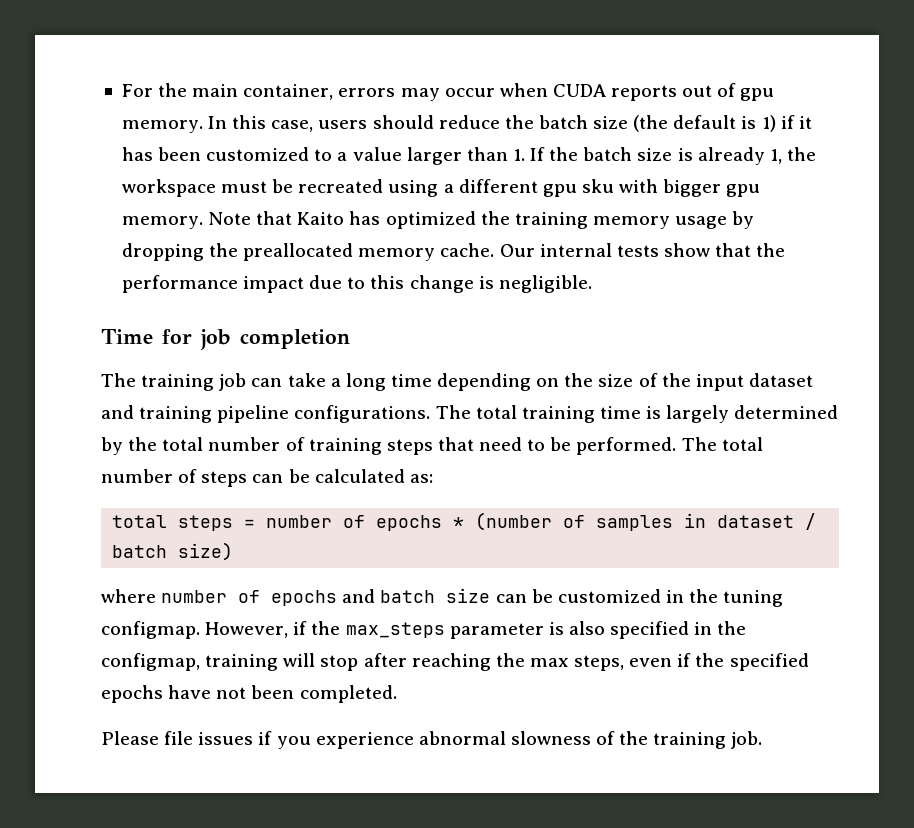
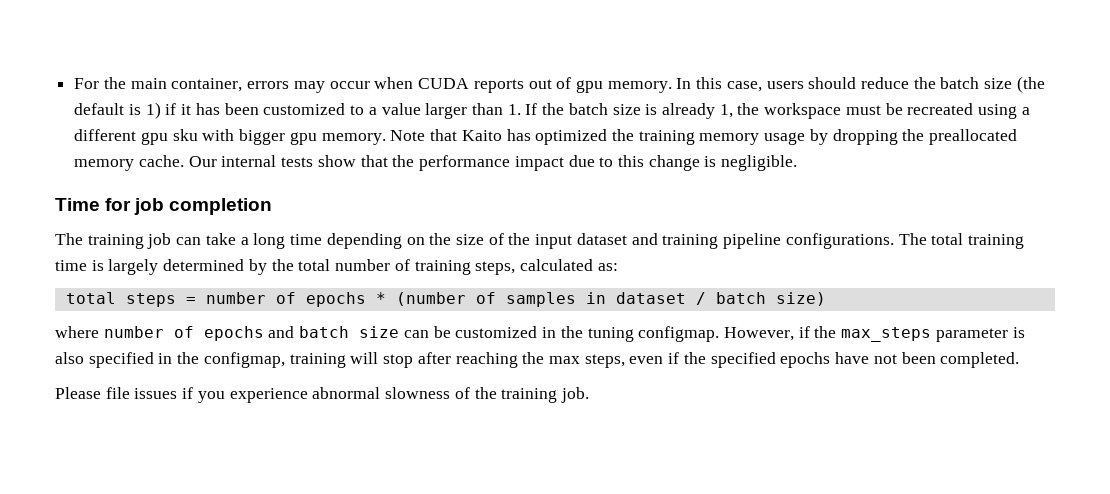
- The total training time is largely determined by the total number of training steps that need to be performed. The total number of steps can be calculated as:
+ The total training time is largely determined by the total number of training steps, calculated as:

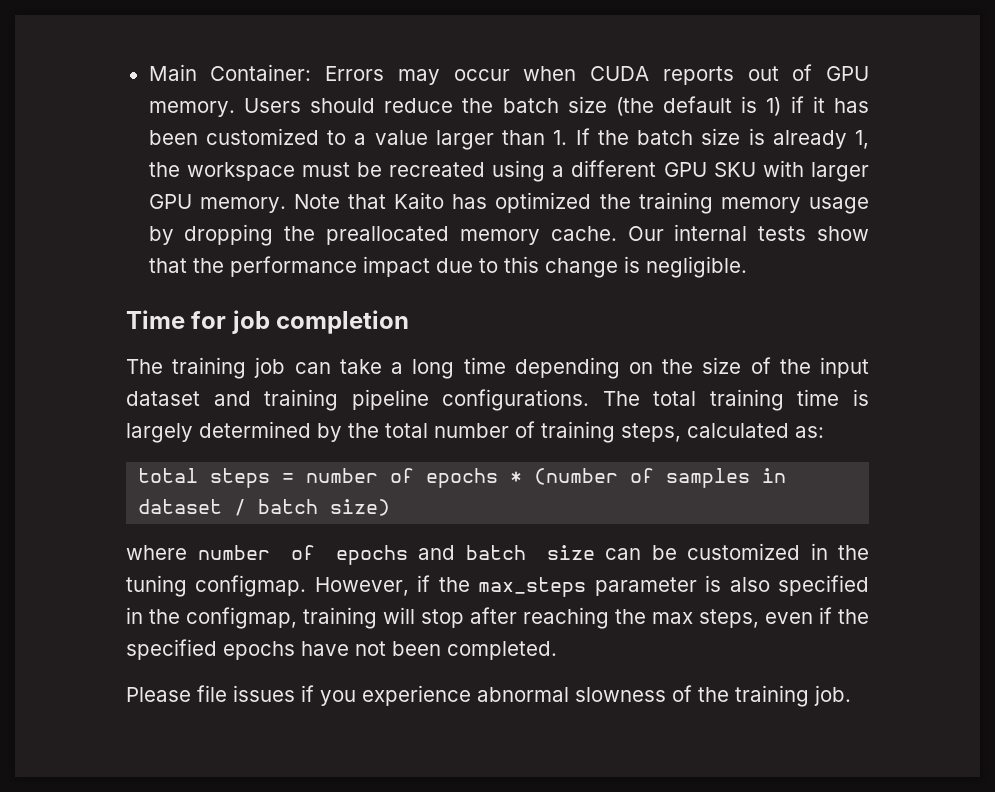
- For the main container, errors may occur when CUDA reports out of gpu memory. In this case, users should reduce the batch size (the default is 1) if it has been customized to a value larger than 1. If the batch size is already 1, the workspace must be recreated using a different gpu sku with bigger gpu memory.
+ Main Container: Errors may occur when CUDA reports out of GPU memory. Users should reduce the batch size (the default is 1) if it has been customized to a value larger than 1. If the batch size is already 1, the workspace must be recreated using a different GPU SKU with larger GPU memory.

